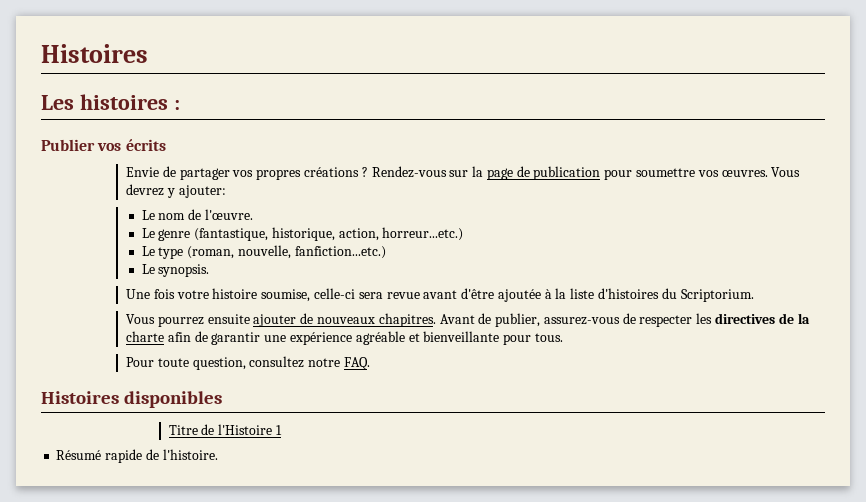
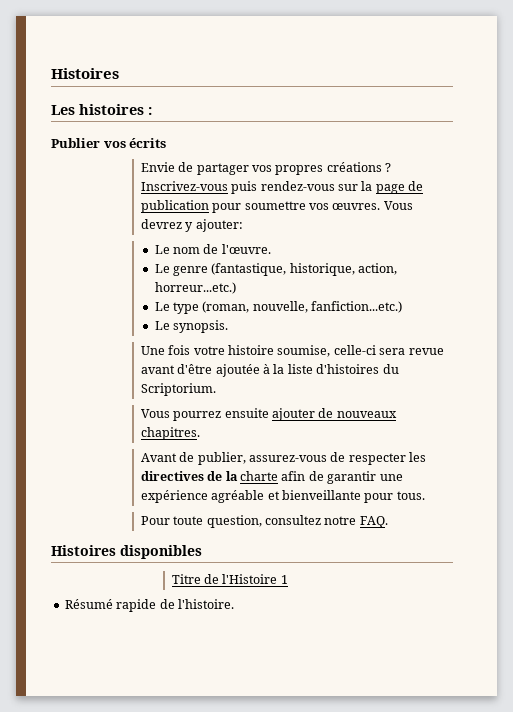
- Rendez-vous sur la page de publication pour soumettre vos œuvres.
+ Inscrivez-vous puis rendez-vous sur la page de publication pour soumettre vos œuvres.
- Vous pourrez ensuite ajouter de nouveaux chapitres. Avant de publier, assurez-vous de respecter les directives de la charte afin de garantir une expérience agréable et bienveillante pour tous.
+ Vous pourrez ensuite ajouter de nouveaux chapitres.
+ Avant de publier, assurez-vous de respecter les directives de la charte afin de garantir une expérience agréable et bienveillante pour tous.

